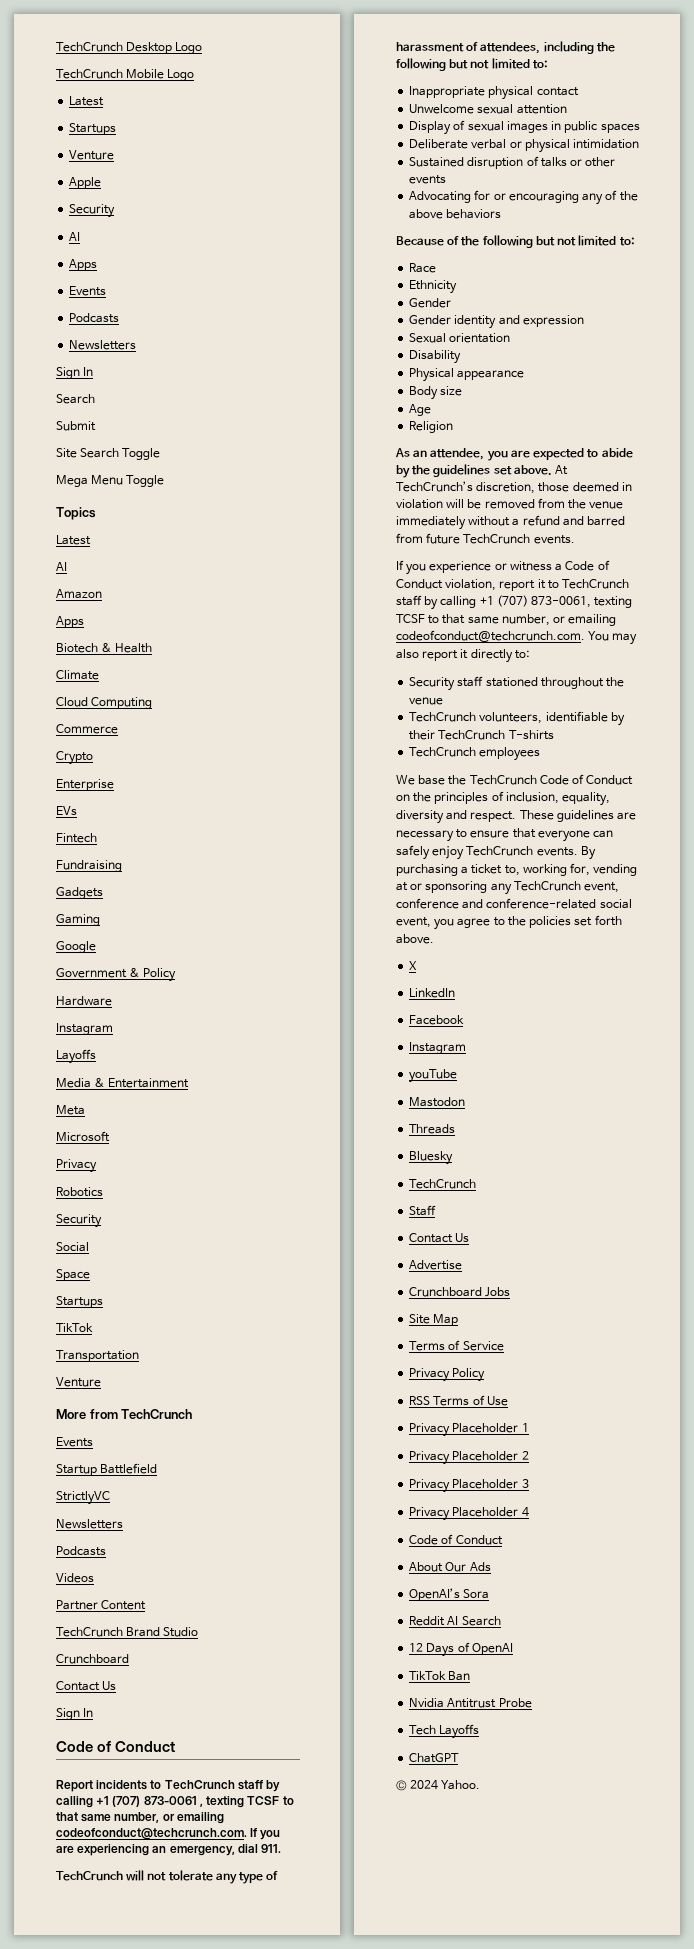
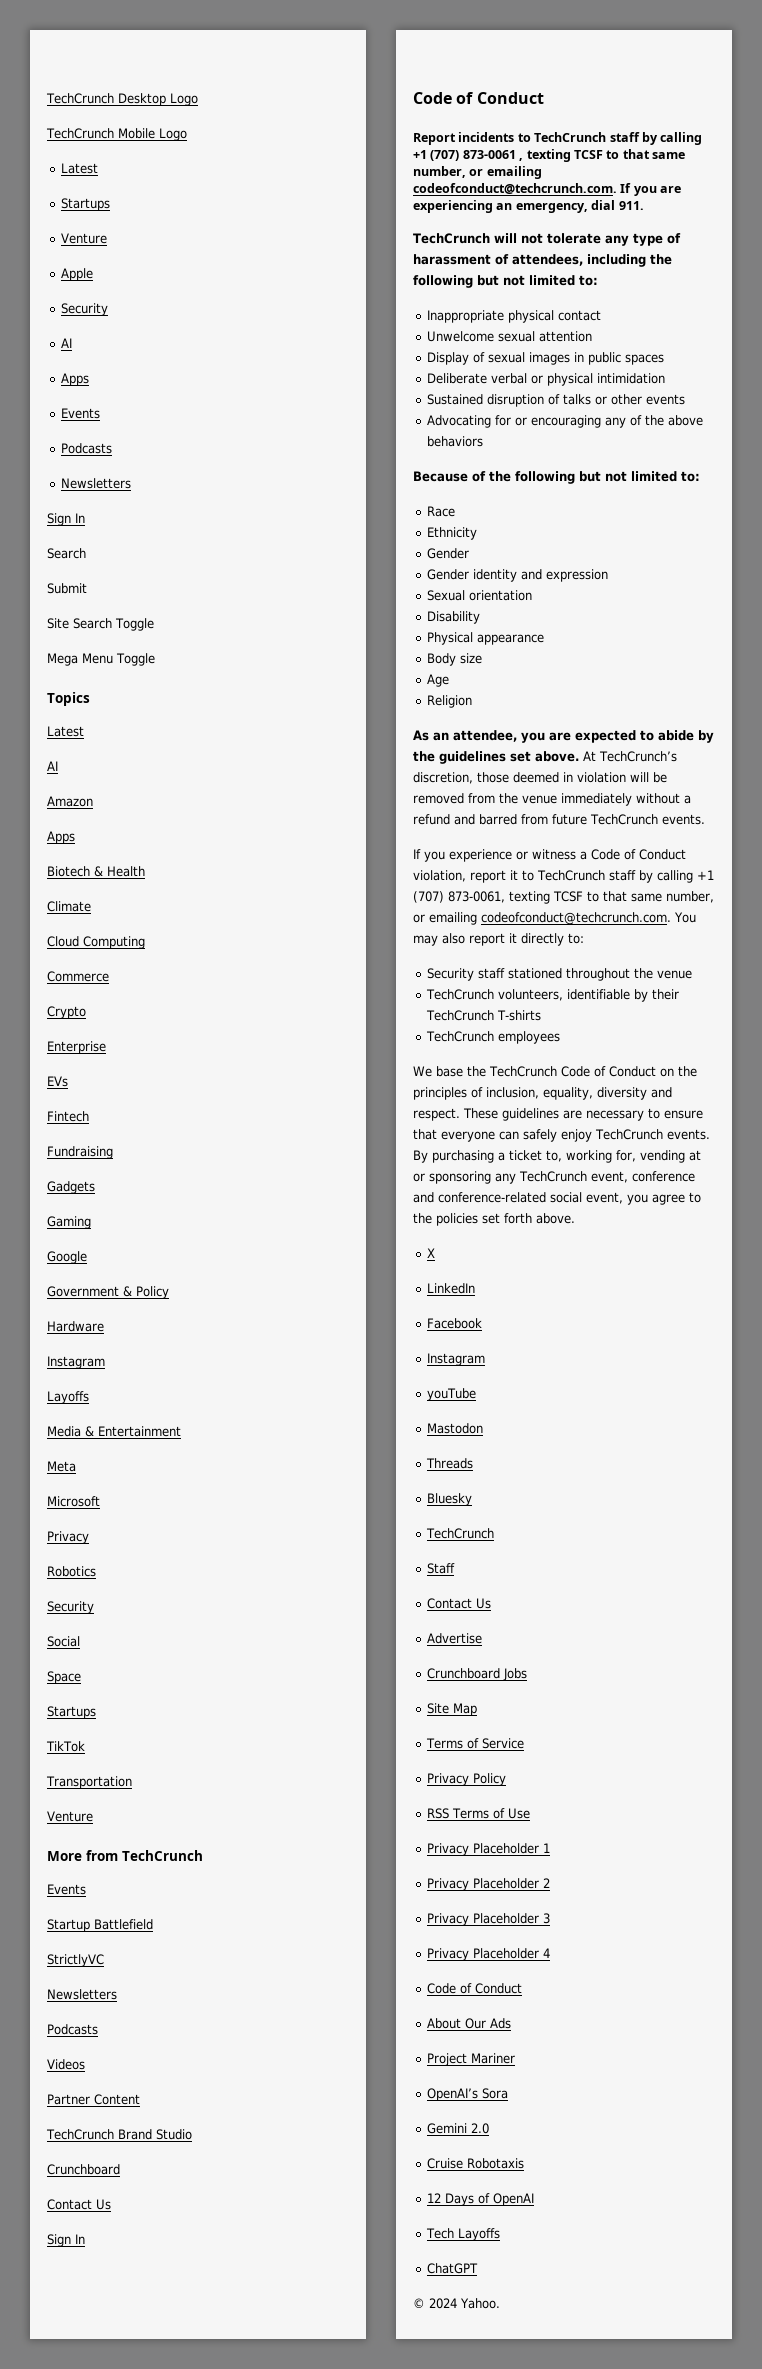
+ Project Mariner
- Reddit AI Search
+ Gemini 2.0
+ Cruise Robotaxis
- TikTok Ban
- Nvidia Antitrust Probe

